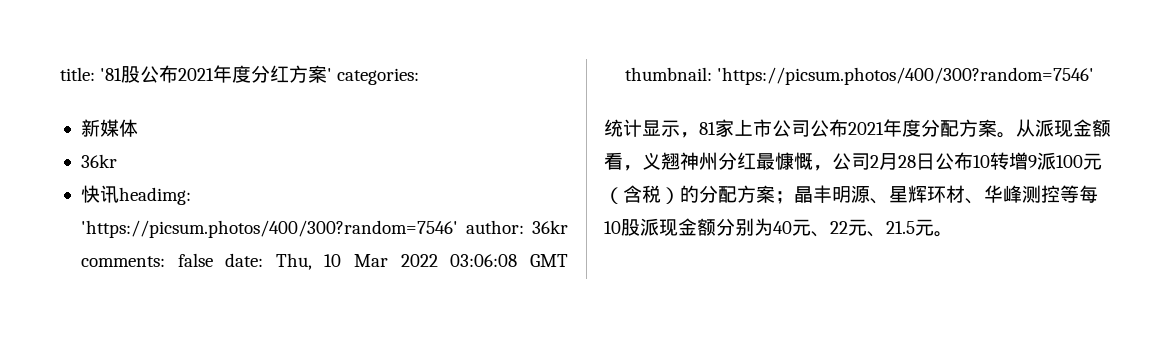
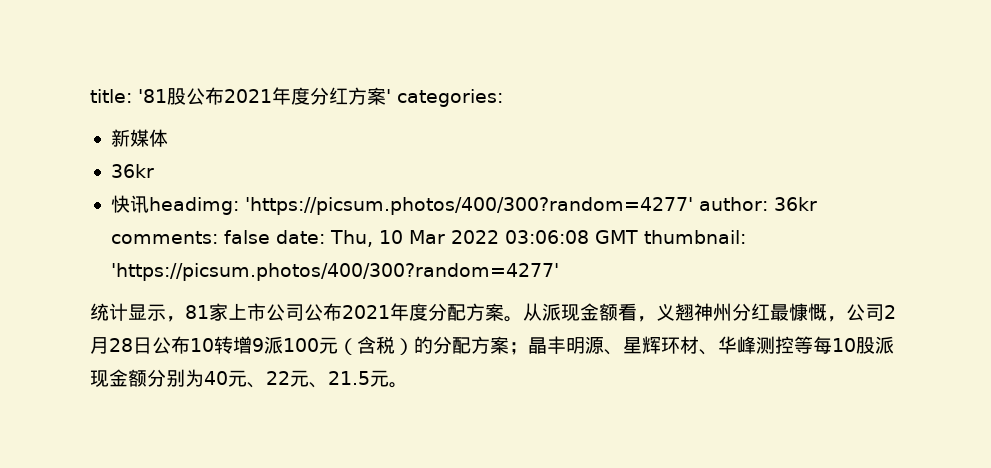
- 快讯headimg: 'https://picsum.photos/400/300?random=7546' author: 36kr comments: false date: Thu, 10 Mar 2022 03:06:08 GMT thumbnail: 'https://picsum.photos/400/300?random=7546'
+ 快讯headimg: 'https://picsum.photos/400/300?random=4277' author: 36kr comments: false date: Thu, 10 Mar 2022 03:06:08 GMT thumbnail: 'https://picsum.photos/400/300?random=4277'

